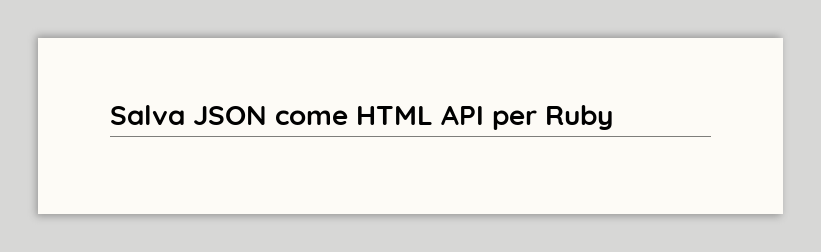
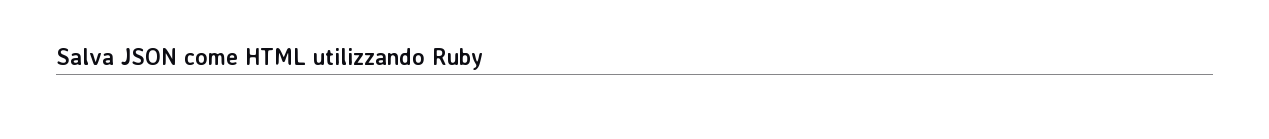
- Salva JSON come HTML API per Ruby
+ Salva JSON come HTML utilizzando Ruby

